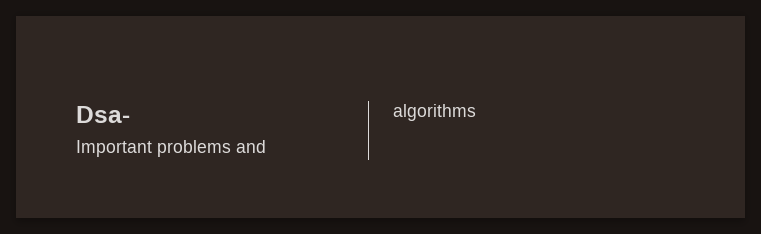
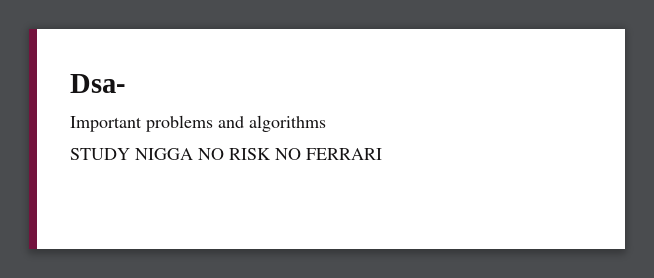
+ STUDY NIGGA NO RISK NO FERRARI

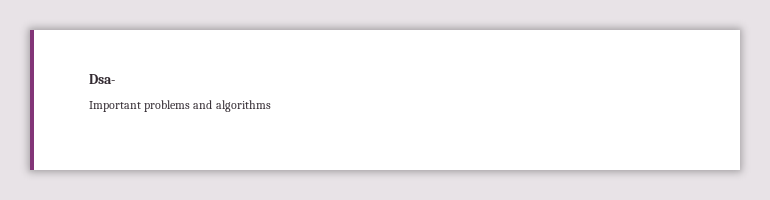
- STUDY NIGGA NO RISK NO FERRARI

